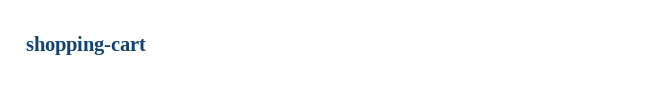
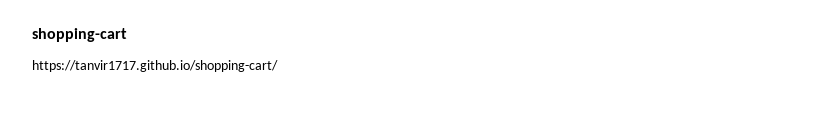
+ https://tanvir1717.github.io/shopping-cart/

